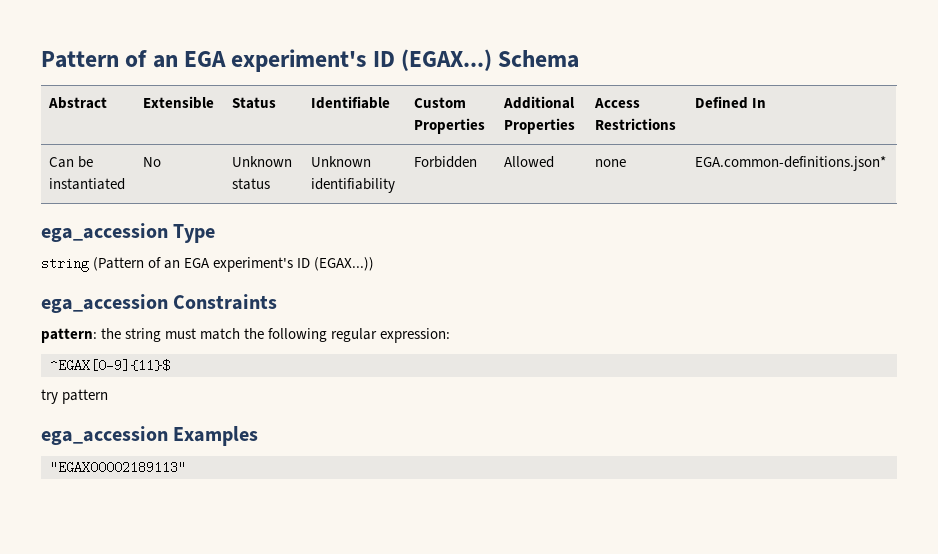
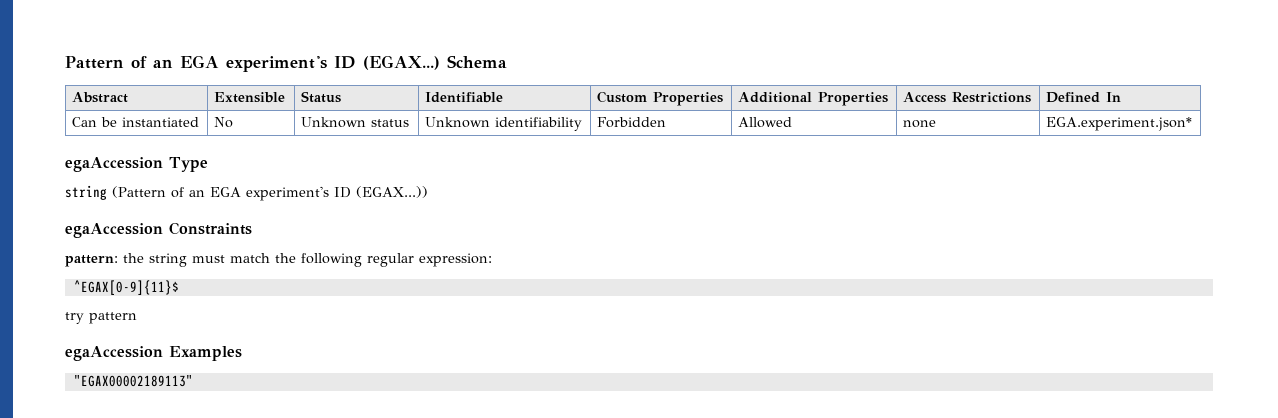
- Can be instantiated | No | Unknown status | Unknown identifiability | Forbidden | Allowed | none | EGA.common-definitions.json*
- ega_accession Type
+ Can be instantiated | No | Unknown status | Unknown identifiability | Forbidden | Allowed | none | EGA.experiment.json*
+ egaAccession Type
- ega_accession Constraints
+ egaAccession Constraints
- ega_accession Examples
+ egaAccession Examples

